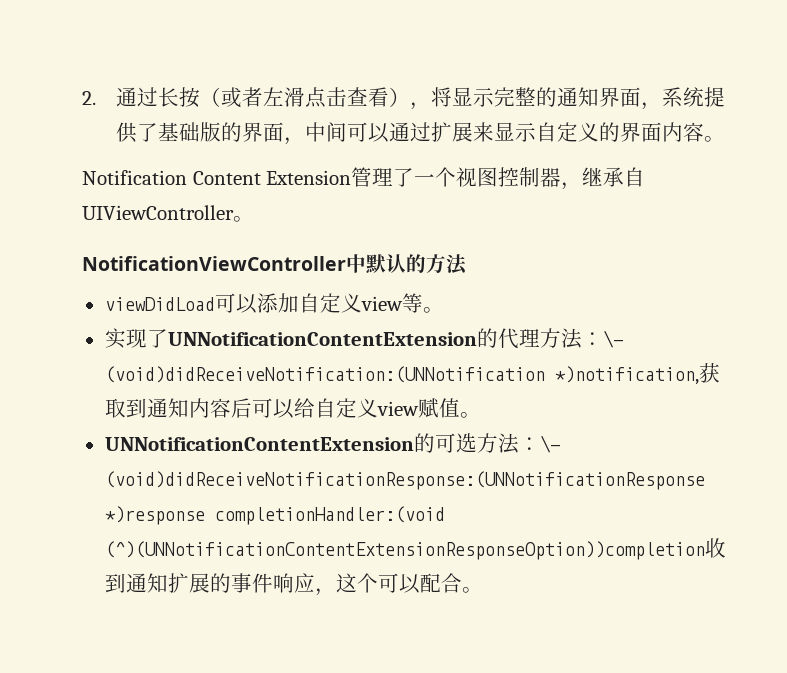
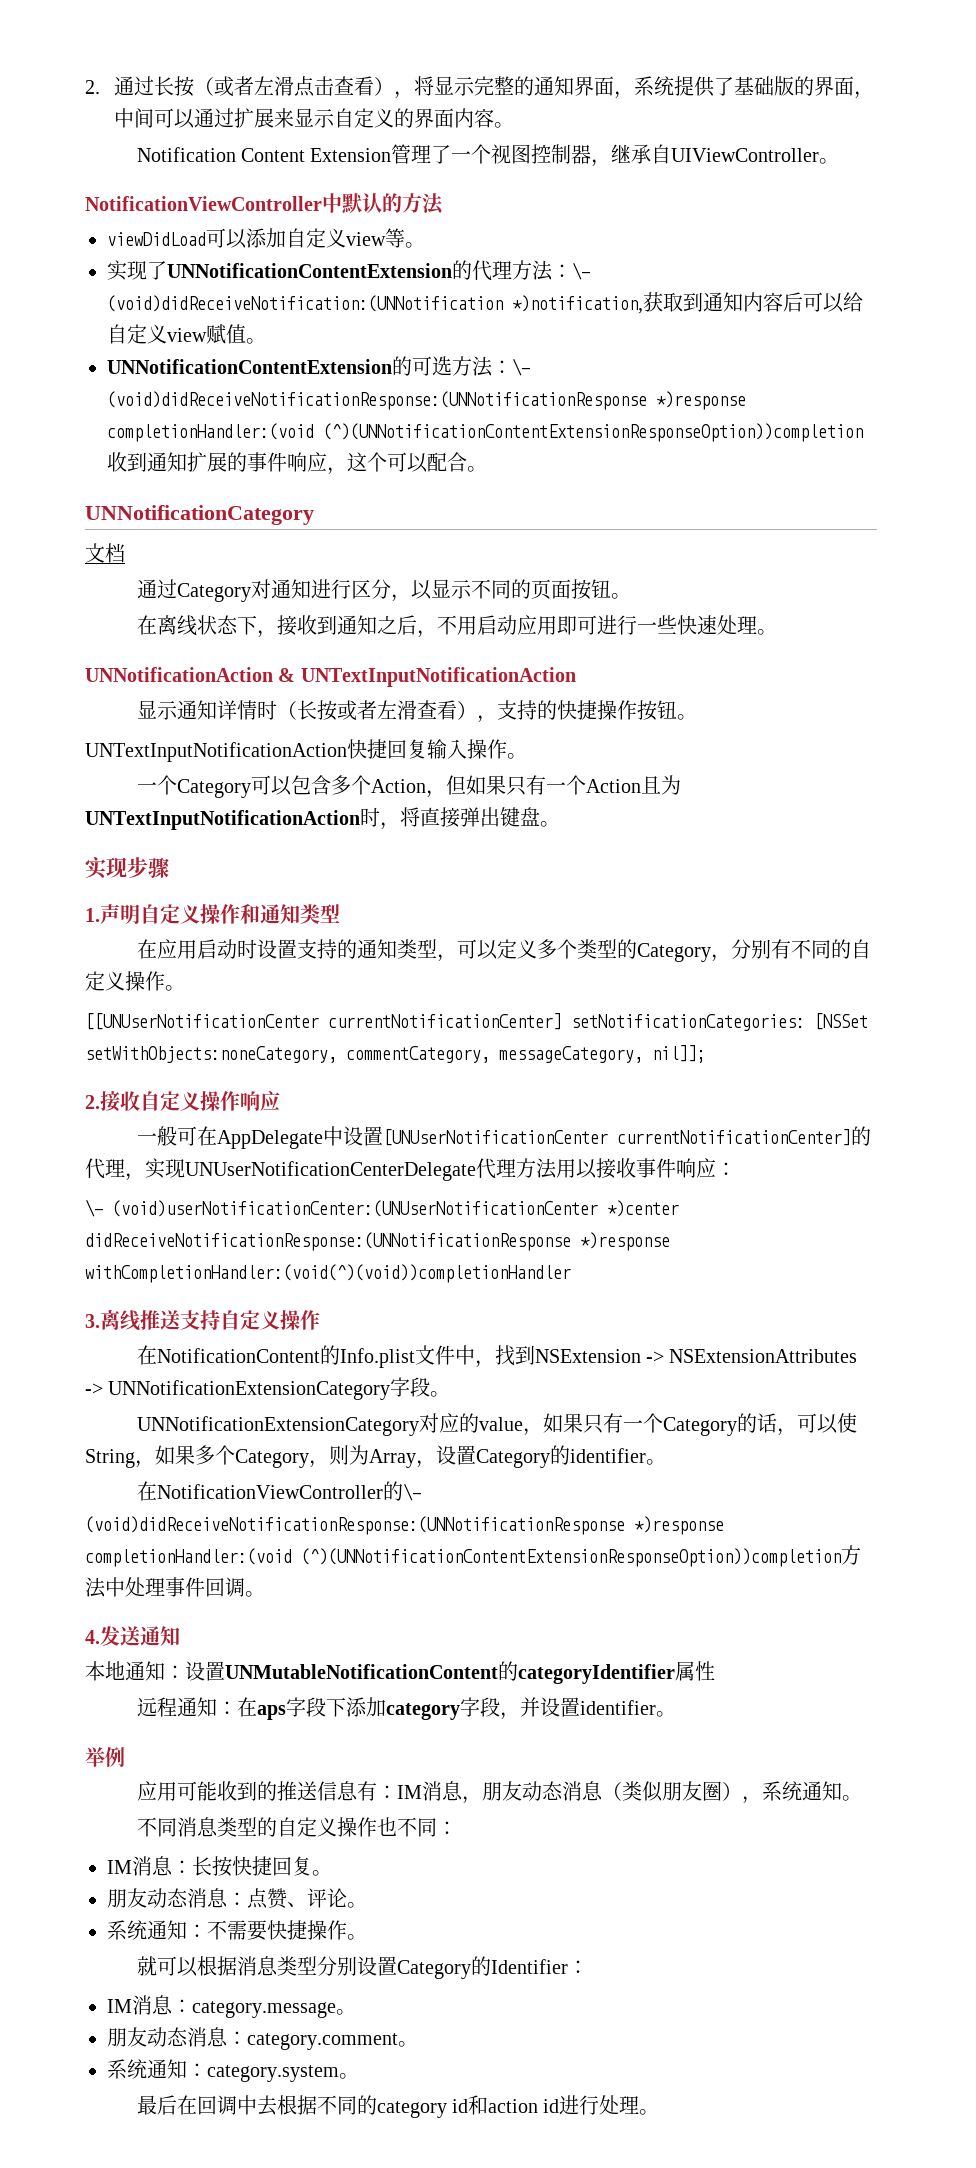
+ UNNotificationCategory
+ 文档
+ 通过Category对通知进行区分，以显示不同的页面按钮。
+ 在离线状态下，接收到通知之后，不用启动应用即可进行一些快速处理。
+ UNNotificationAction & UNTextInputNotificationAction
+ 显示通知详情时（长按或者左滑查看），支持的快捷操作按钮。
+ UNTextInputNotificationAction快捷回复输入操作。
+ 一个Category可以包含多个Action，但如果只有一个Action且为UNTextInputNotificationAction时，将直接弹出键盘。
+ 实现步骤
+ 1.声明自定义操作和通知类型
+ 在应用启动时设置支持的通知类型，可以定义多个类型的Category，分别有不同的自定义操作。
+ [[UNUserNotificationCenter currentNotificationCenter] setNotificationCategories: [NSSet setWithObjects:noneCategory, commentCategory, messageCategory, nil]];
+ 2.接收自定义操作响应
+ 一般可在AppDelegate中设置[UNUserNotificationCenter currentNotificationCenter]的代理，实现UNUserNotificationCenterDelegate代理方法用以接收事件响应：
+ \- (void)userNotificationCenter:(UNUserNotificationCenter *)center didReceiveNotificationResponse:(UNNotificationResponse *)response withCompletionHandler:(void(^)(void))completionHandler
+ 3.离线推送支持自定义操作
+ 在NotificationContent的Info.plist文件中，找到NSExtension -> NSExtensionAttributes -> UNNotificationExtensionCategory字段。
+ UNNotificationExtensionCategory对应的value，如果只有一个Category的话，可以使String，如果多个Category，则为Array，设置Category的identifier。
+ 在NotificationViewController的\- (void)didReceiveNotificationResponse:(UNNotificationResponse *)response completionHandler:(void (^)(UNNotificationContentExtensionResponseOption))completion方法中处理事件回调。
+ 4.发送通知
+ 本地通知：设置UNMutableNotificationContent的categoryIdentifier属性
+ 远程通知：在aps字段下添加category字段，并设置identifier。
+ 举例
+ 应用可能收到的推送信息有：IM消息，朋友动态消息（类似朋友圈），系统通知。
+ 不同消息类型的自定义操作也不同：
+ IM消息：长按快捷回复。
+ 朋友动态消息：点赞、评论。
+ 系统通知：不需要快捷操作。
+ 就可以根据消息类型分别设置Category的Identifier：
+ IM消息：category.message。
+ 朋友动态消息：category.comment。
+ 系统通知：category.system。
+ 最后在回调中去根据不同的category id和action id进行处理。

